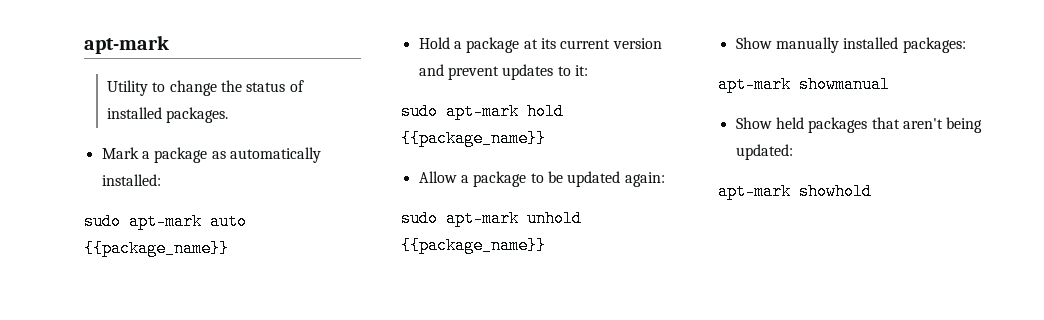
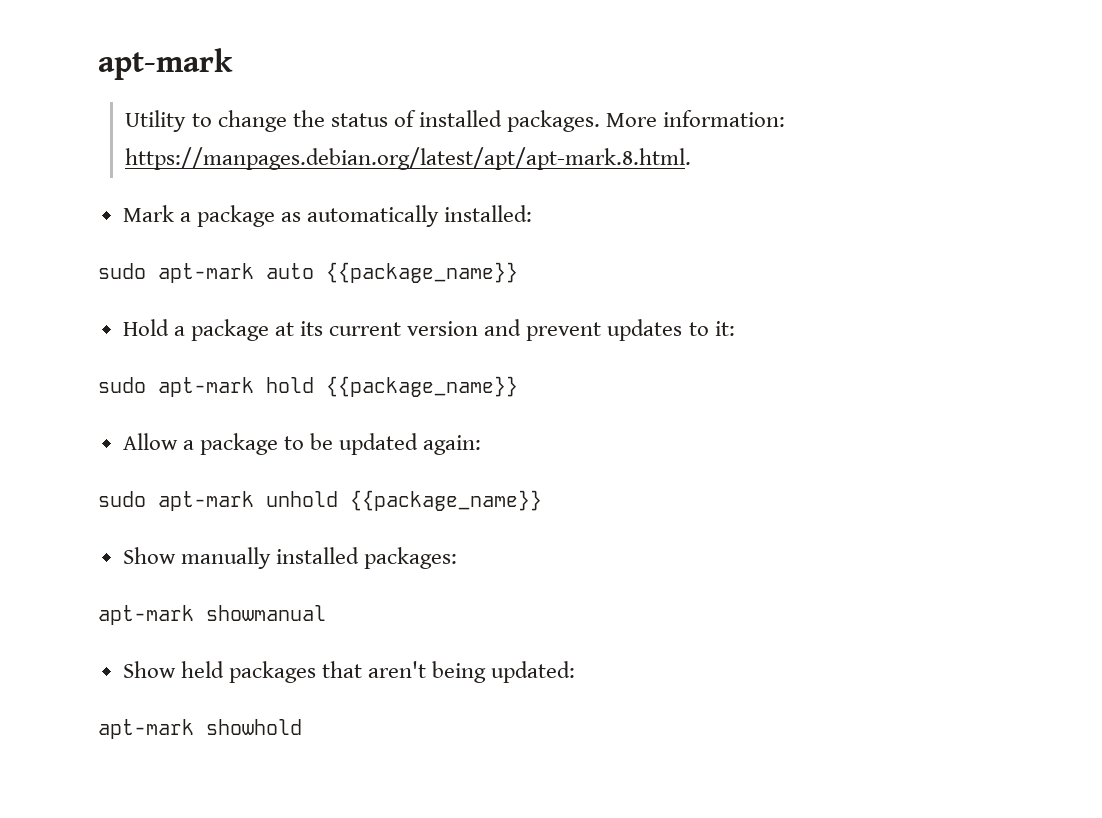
+ More information: https://manpages.debian.org/latest/apt/apt-mark.8.html.

